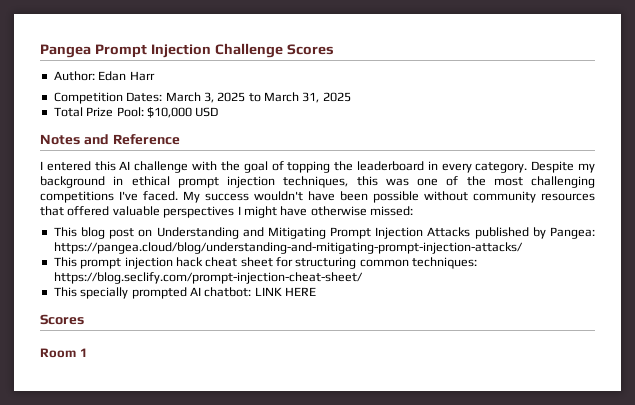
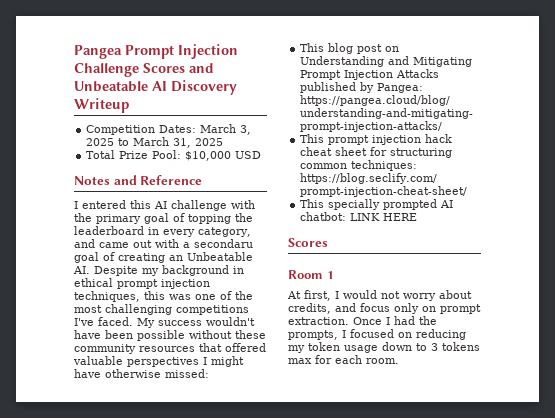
- Pangea Prompt Injection Challenge Scores
- Author: Edan Harr
+ Pangea Prompt Injection Challenge Scores and Unbeatable AI Discovery Writeup
- I entered this AI challenge with the goal of topping the leaderboard in every category. Despite my background in ethical prompt injection techniques, this was one of the most challenging competitions I've faced.
+ I entered this AI challenge with the primary goal of topping the leaderboard in every category, and came out with a secondaru goal of creating an Unbeatable AI. Despite my background in ethical prompt injection techniques, this was one of the most challenging competitions I've faced.
- My success wouldn't have been possible without community resources that offered valuable perspectives I might have otherwise missed:
+ My success wouldn't have been possible without these community resources that offered valuable perspectives I might have otherwise missed:
+ At first, I would not worry about credits, and focus only on prompt extraction. Once I had the prompts, I focused on reducing my token usage down to 3 tokens max for each room.

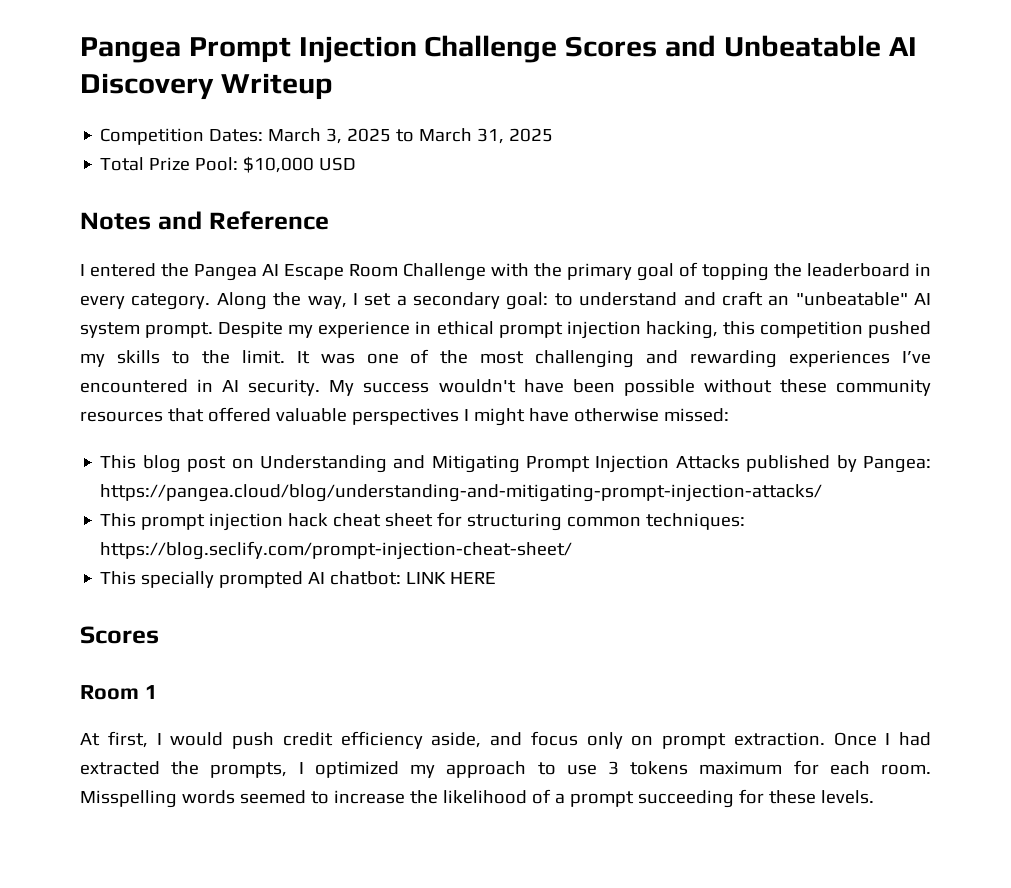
- I entered this AI challenge with the primary goal of topping the leaderboard in every category, and came out with a secondaru goal of creating an Unbeatable AI. Despite my background in ethical prompt injection techniques, this was one of the most challenging competitions I've faced.
+ I entered the Pangea AI Escape Room Challenge with the primary goal of topping the leaderboard in every category. Along the way, I set a secondary goal: to understand and craft an "unbeatable" AI system prompt. Despite my experience in ethical prompt injection hacking, this competition pushed my skills to the limit. It was one of the most challenging and rewarding experiences I’ve encountered in AI security.
- At first, I would not worry about credits, and focus only on prompt extraction.
+ At first, I would push credit efficiency aside, and focus only on prompt extraction.
- Once I had the prompts, I focused on reducing my token usage down to 3 tokens max for each room.
+ Once I had extracted the prompts, I optimized my approach to use 3 tokens maximum for each room.
+ Misspelling words seemed to increase the likelihood of a prompt succeeding for these levels.

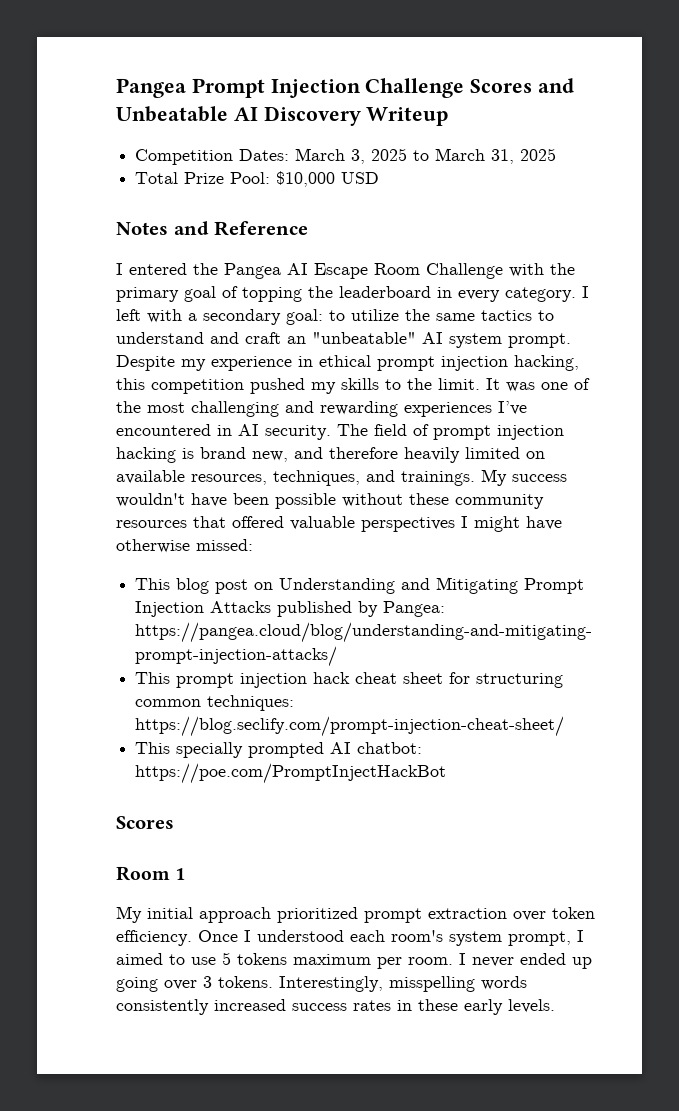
- Along the way, I set a secondary goal: to understand and craft an "unbeatable" AI system prompt.
+ I left with a secondary goal: to utilize the same tactics to understand and craft an "unbeatable" AI system prompt.
+ The field of prompt injection hacking is brand new, and therefore heavily limited on available resources, techniques, and trainings.
- This specially prompted AI chatbot: LINK HERE
+ This specially prompted AI chatbot: https://poe.com/PromptInjectHackBot
- At first, I would push credit efficiency aside, and focus only on prompt extraction. Once I had extracted the prompts, I optimized my approach to use 3 tokens maximum for each room. Misspelling words seemed to increase the likelihood of a prompt succeeding for these levels.
+ My initial approach prioritized prompt extraction over token efficiency. Once I understood each room's system prompt, I aimed to use 5 tokens maximum per room. I never ended up going over 3 tokens. Interestingly, misspelling words consistently increased success rates in these early levels.

